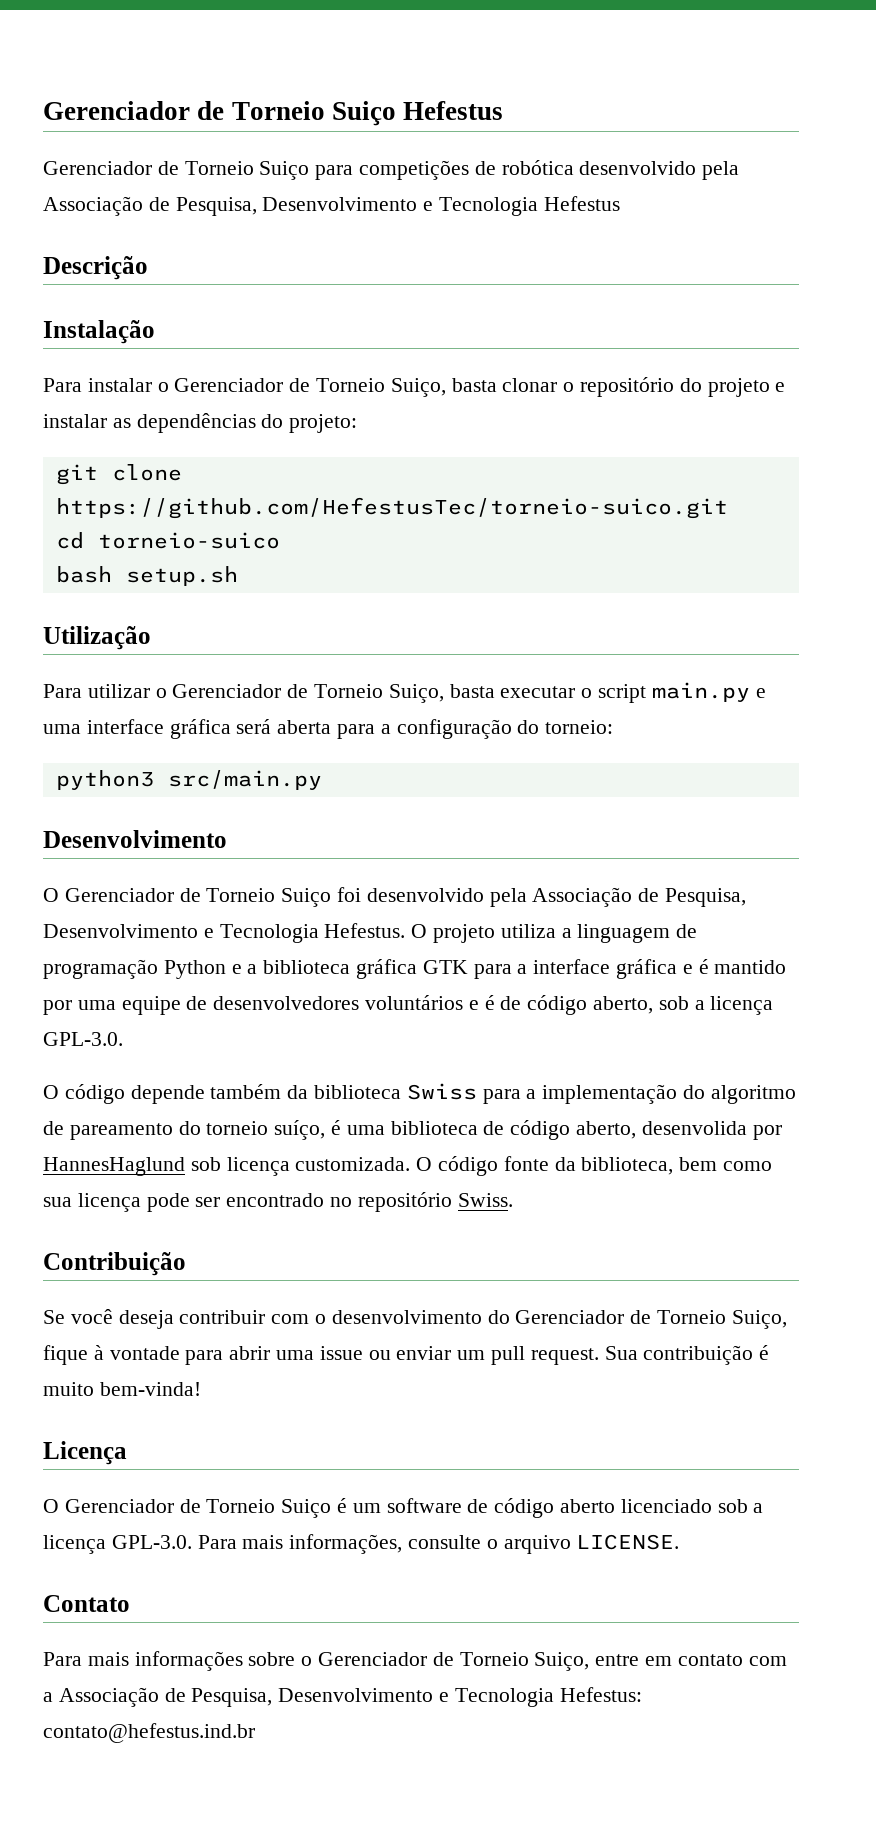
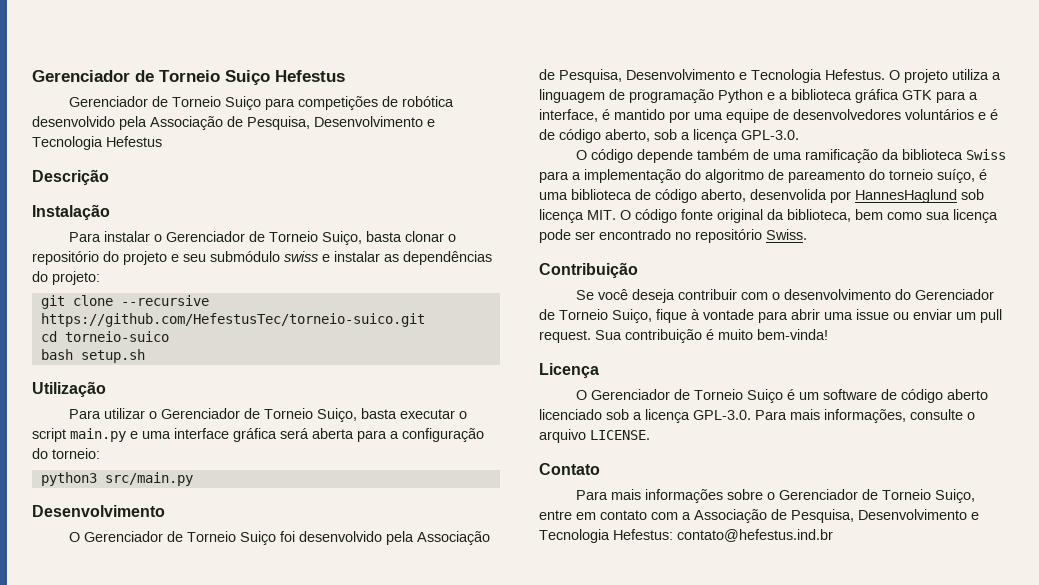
- Para instalar o Gerenciador de Torneio Suiço, basta clonar o repositório do projeto e instalar as dependências do projeto:
+ Para instalar o Gerenciador de Torneio Suiço, basta clonar o repositório do projeto e seu submódulo swiss e instalar as dependências do projeto:
- git clone https://github.com/HefestusTec/torneio-suico.git
+ git clone --recursive https://github.com/HefestusTec/torneio-suico.git
- O projeto utiliza a linguagem de programação Python e a biblioteca gráfica GTK para a interface gráfica e é mantido por uma equipe de desenvolvedores voluntários e é de código aberto, sob a licença GPL-3.0.
+ O projeto utiliza a linguagem de programação Python e a biblioteca gráfica GTK para a interface, é mantido por uma equipe de desenvolvedores voluntários e é de código aberto, sob a licença GPL-3.0.
- O código depende também da biblioteca Swiss para a implementação do algoritmo de pareamento do torneio suíço, é uma biblioteca de código aberto, desenvolida por HannesHaglund sob licença customizada. O código fonte da biblioteca, bem como sua licença pode ser encontrado no repositório Swiss.
+ O código depende também de uma ramificação da biblioteca Swiss para a implementação do algoritmo de pareamento do torneio suíço, é uma biblioteca de código aberto, desenvolida por HannesHaglund sob licença MIT. O código fonte original da biblioteca, bem como sua licença pode ser encontrado no repositório Swiss.

